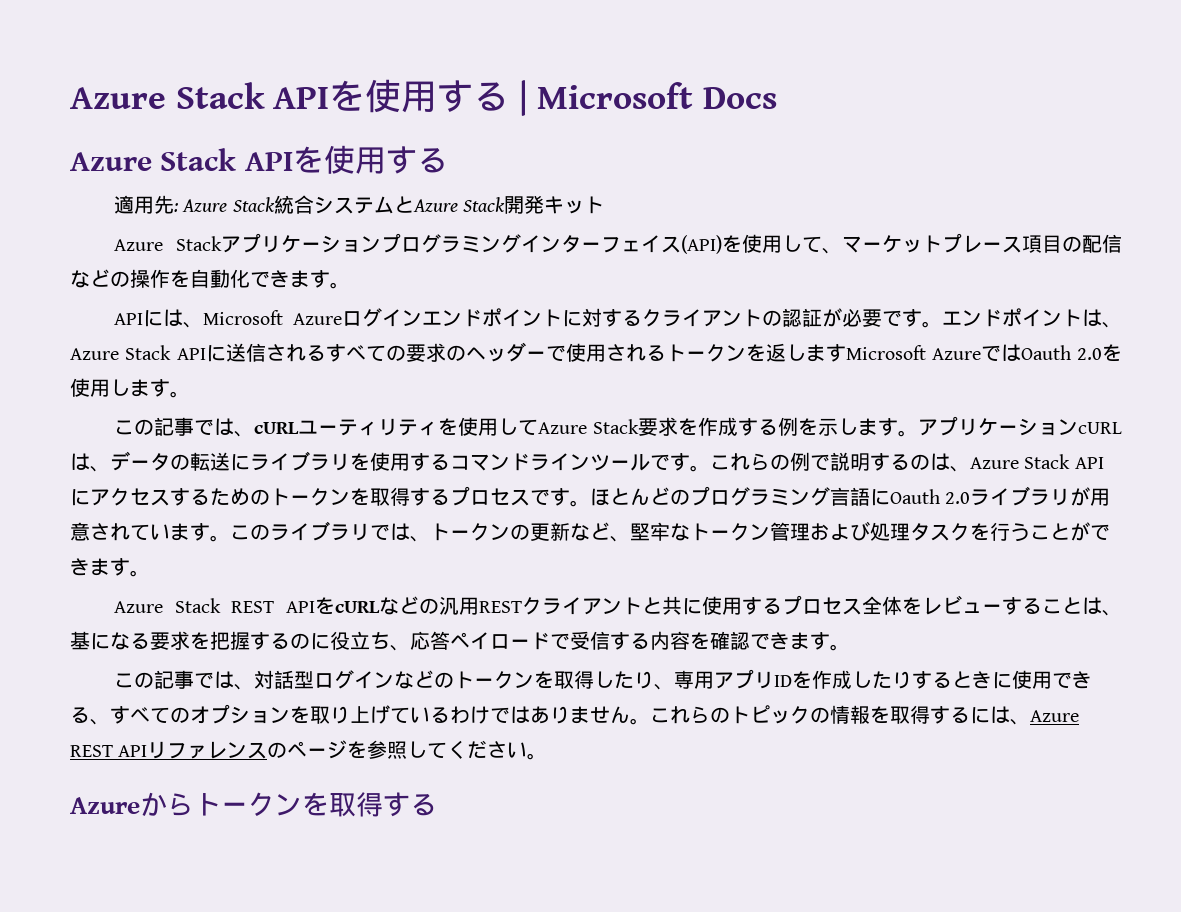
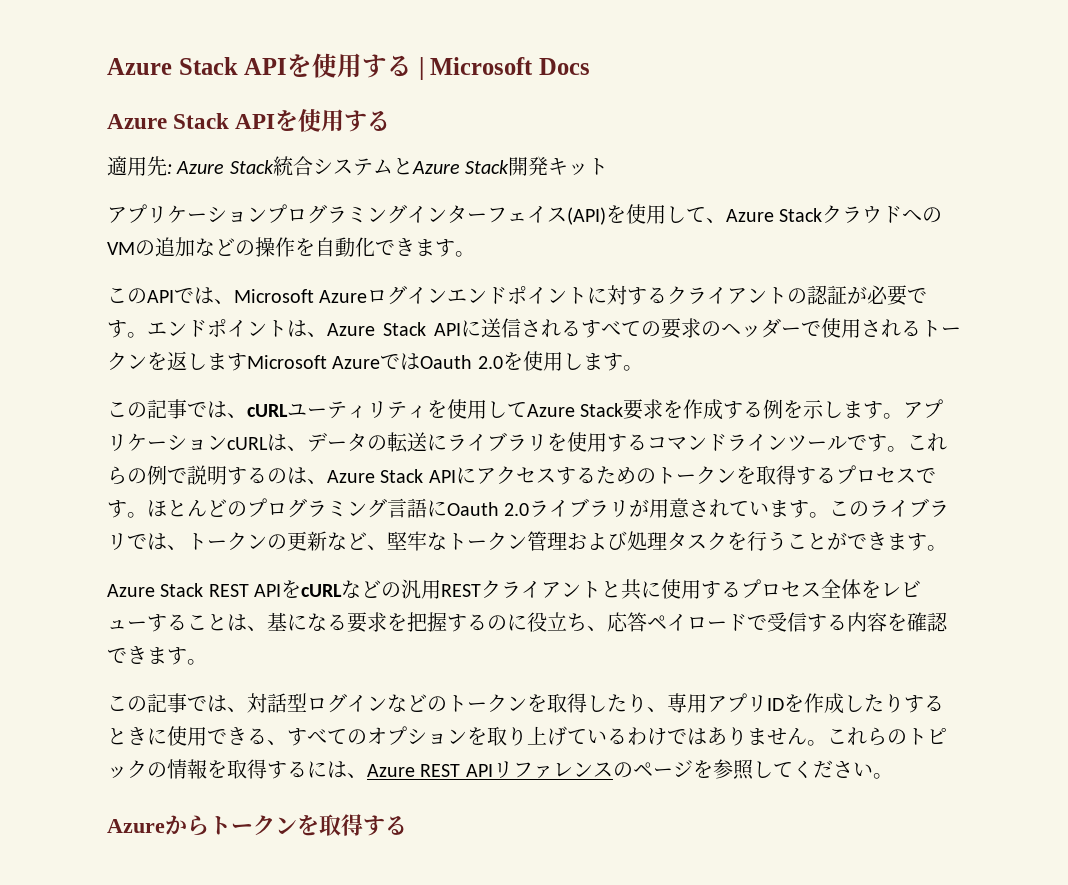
- Azure Stackアプリケーションプログラミングインターフェイス(API)を使用して、マーケットプレース項目の配信などの操作を自動化できます。
+ アプリケーションプログラミングインターフェイス(API)を使用して、Azure StackクラウドへのVMの追加などの操作を自動化できます。
- APIには、Microsoft Azureログインエンドポイントに対するクライアントの認証が必要です。
+ このAPIでは、Microsoft Azureログインエンドポイントに対するクライアントの認証が必要です。

